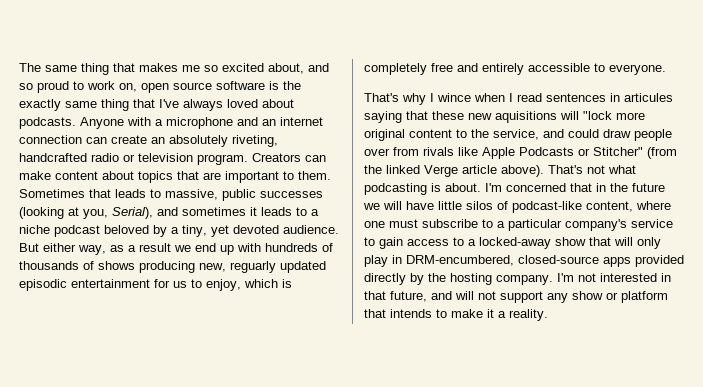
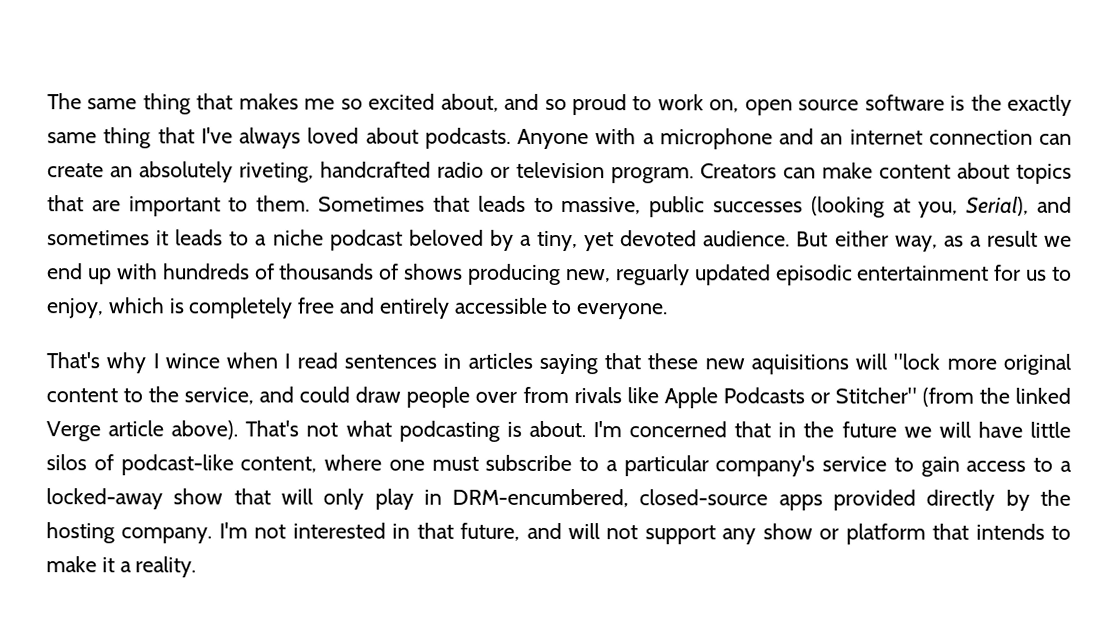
- That's why I wince when I read sentences in articules saying that these new aquisitions will "lock more original content to the service, and could draw people over from rivals like Apple Podcasts or Stitcher" (from the linked Verge article above).
+ That's why I wince when I read sentences in articles saying that these new aquisitions will "lock more original content to the service, and could draw people over from rivals like Apple Podcasts or Stitcher" (from the linked Verge article above).

